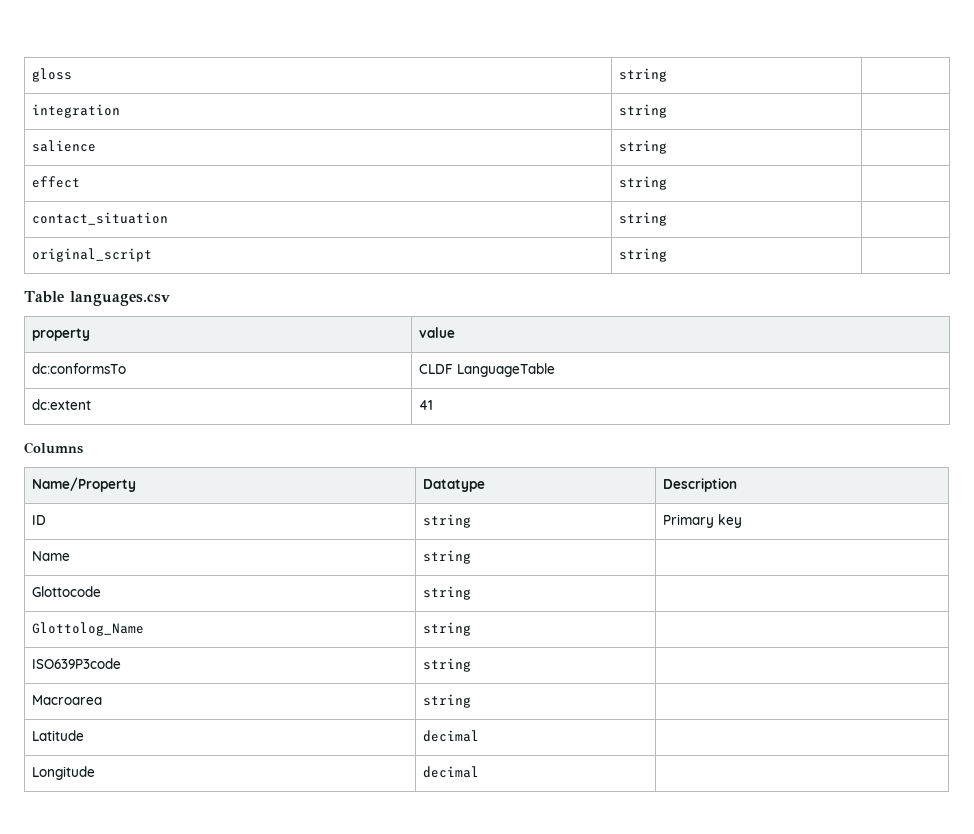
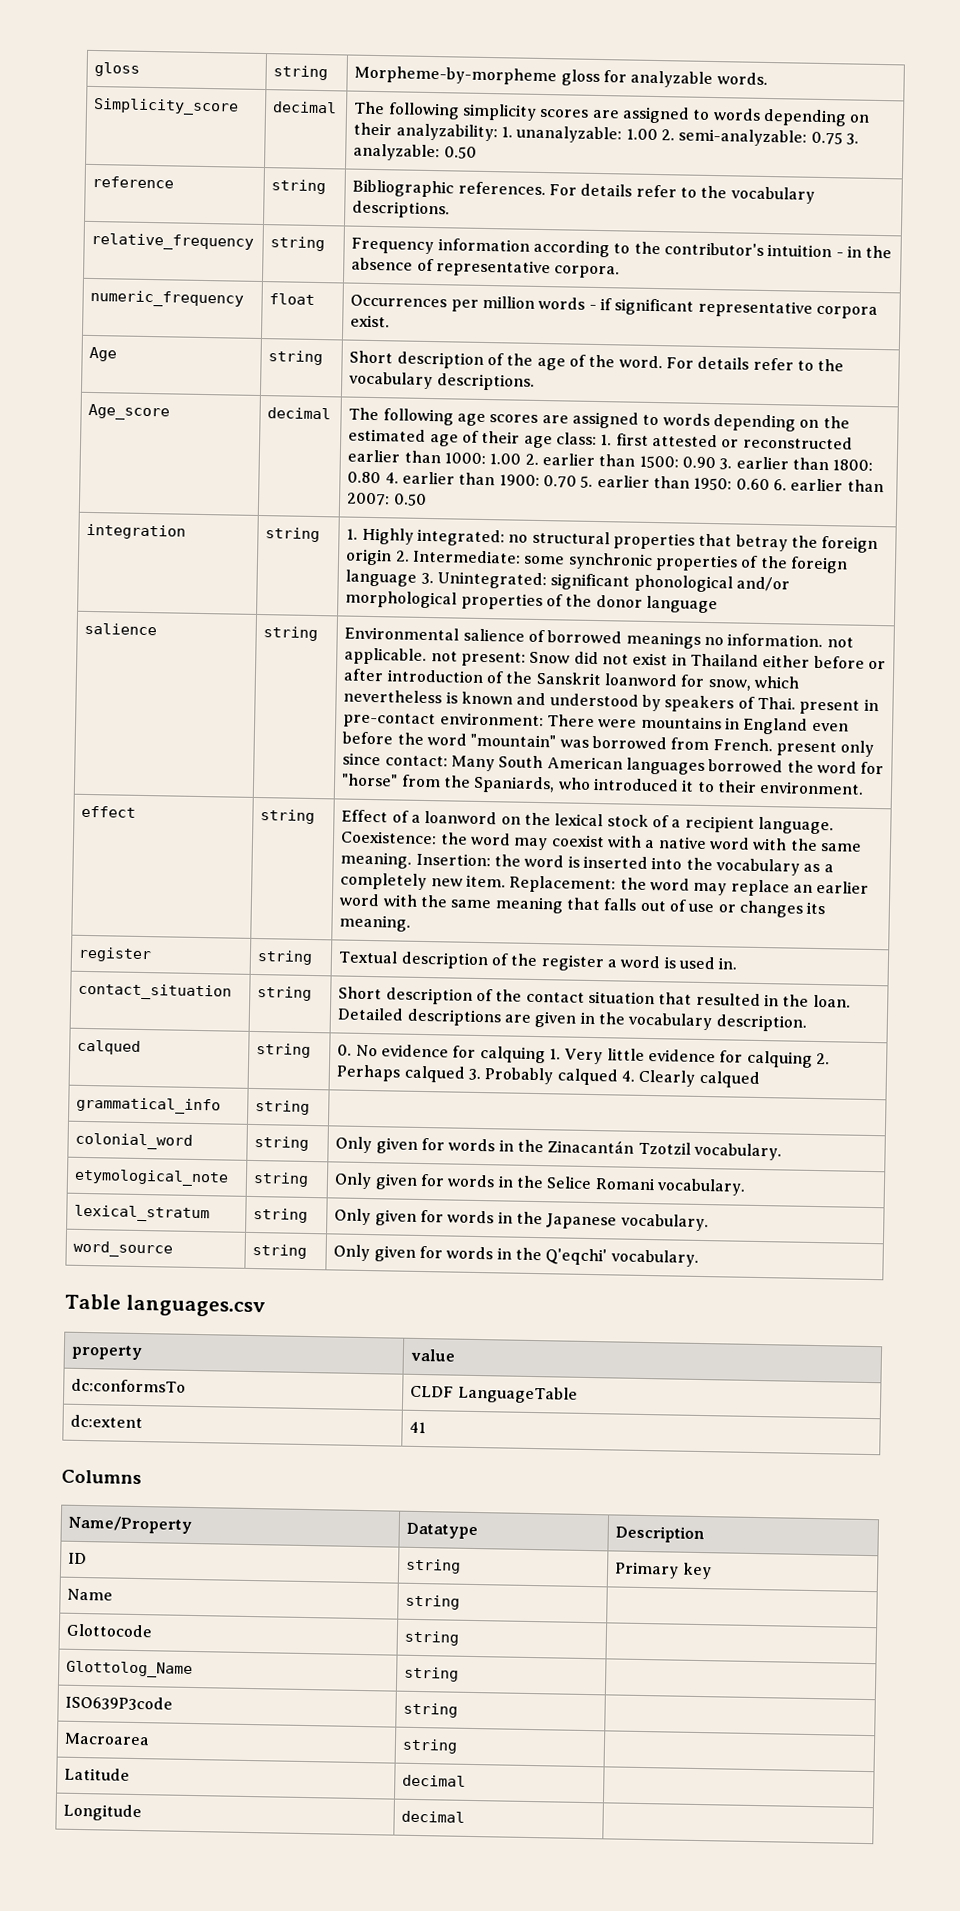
- gloss | string |
- integration | string |
- salience | string |
- effect | string |
- contact_situation | string |
- original_script | string |
+ gloss | string | Morpheme-by-morpheme gloss for analyzable words.
+ Simplicity_score | decimal | The following simplicity scores are assigned to words depending on their analyzability: 1. unanalyzable: 1.00 2. semi-analyzable: 0.75 3. analyzable: 0.50
+ reference | string | Bibliographic references. For details refer to the vocabulary descriptions.
+ relative_frequency | string | Frequency information according to the contributor's intuition - in the absence of representative corpora.
+ numeric_frequency | float | Occurrences per million words - if significant representative corpora exist.
+ Age | string | Short description of the age of the word. For details refer to the vocabulary descriptions.
+ Age_score | decimal | The following age scores are assigned to words depending on the estimated age of their age class: 1. first attested or reconstructed earlier than 1000: 1.00 2. earlier than 1500: 0.90 3. earlier than 1800: 0.80 4. earlier than 1900: 0.70 5. earlier than 1950: 0.60 6. earlier than 2007: 0.50
+ integration | string | 1. Highly integrated: no structural properties that betray the foreign origin 2. Intermediate: some synchronic properties of the foreign language 3. Unintegrated: significant phonological and/or morphological properties of the donor language
+ salience | string | Environmental salience of borrowed meanings no information. not applicable. not present: Snow did not exist in Thailand either before or after introduction of the Sanskrit loanword for snow, which nevertheless is known and understood by speakers of Thai. present in pre-contact environment: There were mountains in England even before the word "mountain" was borrowed from French. present only since contact: Many South American languages borrowed the word for "horse" from the Spaniards, who introduced it to their environment.
+ effect | string | Effect of a loanword on the lexical stock of a recipient language. Coexistence: the word may coexist with a native word with the same meaning. Insertion: the word is inserted into the vocabulary as a completely new item. Replacement: the word may replace an earlier word with the same meaning that falls out of use or changes its meaning.
+ register | string | Textual description of the register a word is used in.
+ contact_situation | string | Short description of the contact situation that resulted in the loan. Detailed descriptions are given in the vocabulary description.
+ calqued | string | 0. No evidence for calquing 1. Very little evidence for calquing 2. Perhaps calqued 3. Probably calqued 4. Clearly calqued
+ grammatical_info | string |
+ colonial_word | string | Only given for words in the Zinacantán Tzotzil vocabulary.
+ etymological_note | string | Only given for words in the Selice Romani vocabulary.
+ lexical_stratum | string | Only given for words in the Japanese vocabulary.
+ word_source | string | Only given for words in the Q'eqchi' vocabulary.

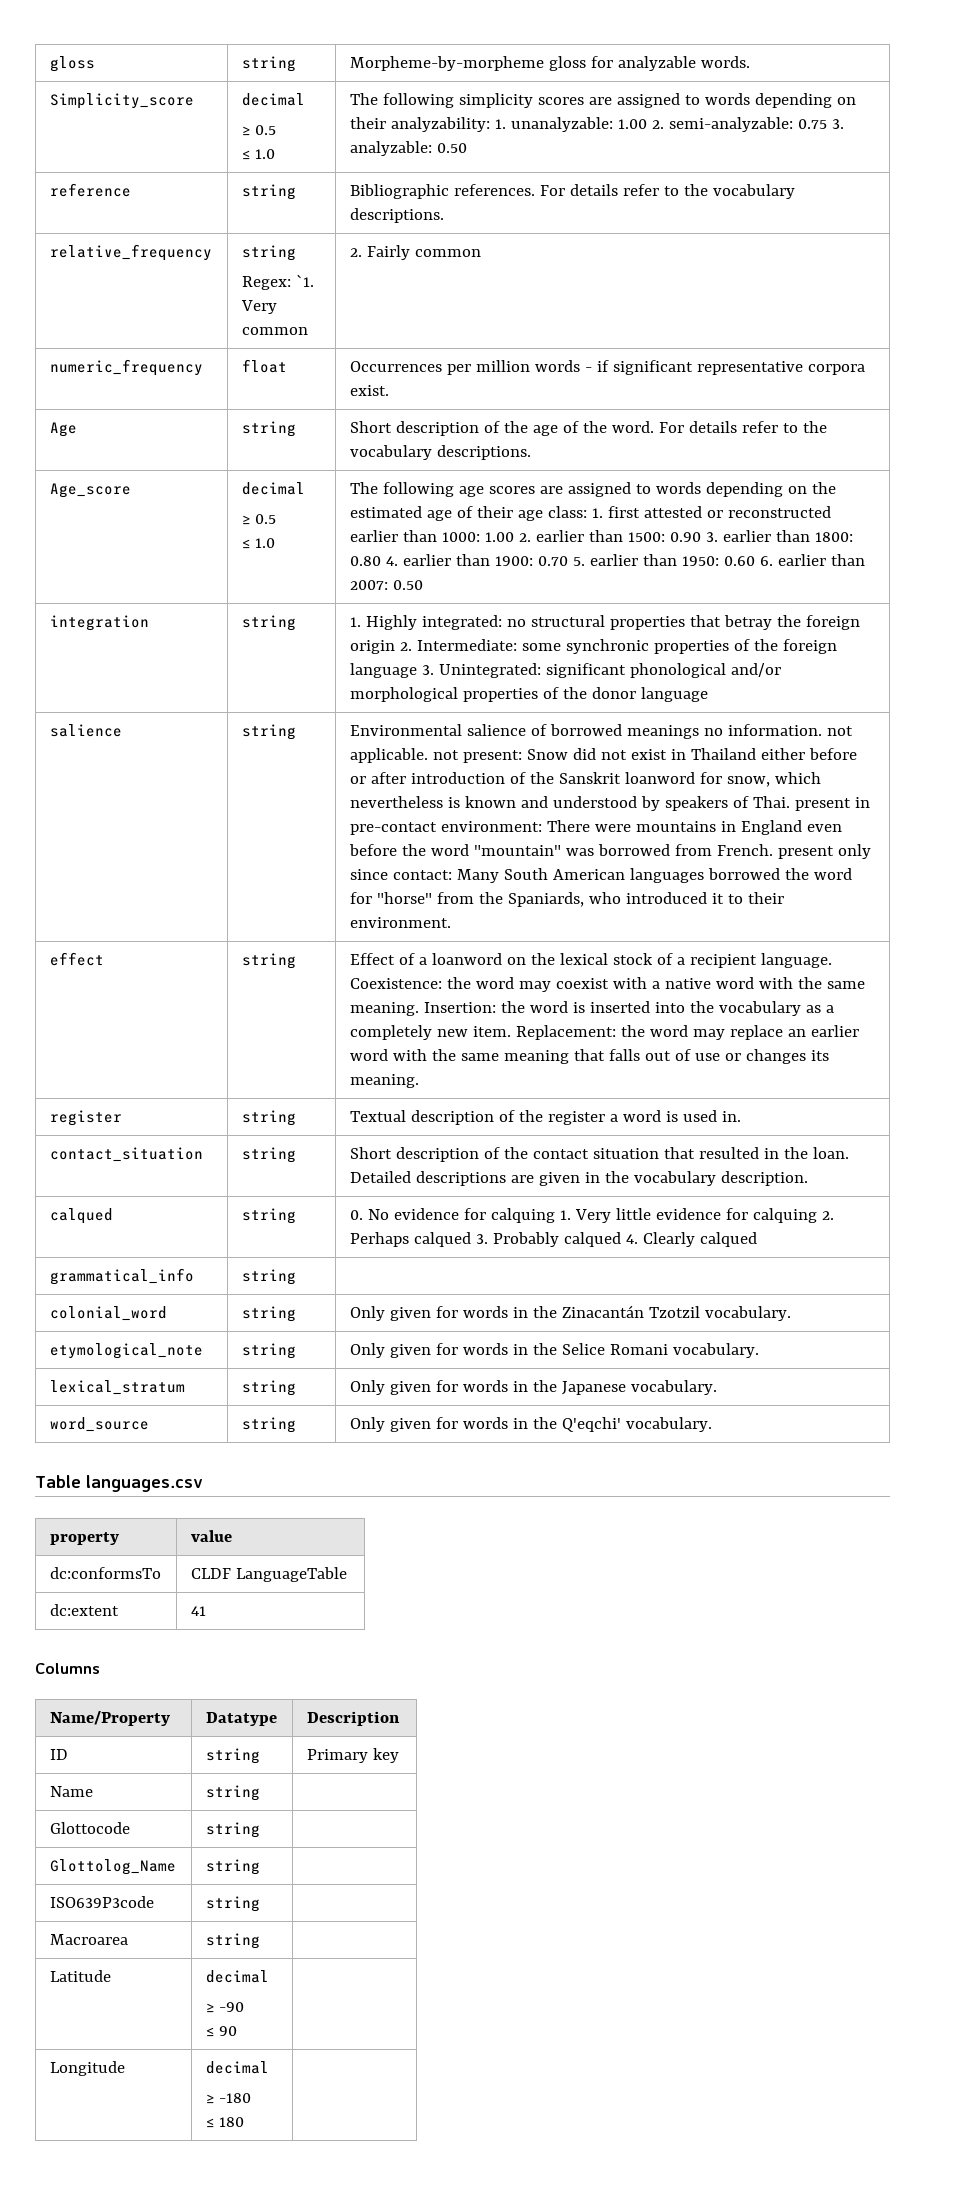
- Simplicity_score | decimal | The following simplicity scores are assigned to words depending on their analyzability: 1. unanalyzable: 1.00 2. semi-analyzable: 0.75 3. analyzable: 0.50
+ Simplicity_score | decimal
+ ≥ 0.5
+ ≤ 1.0 | The following simplicity scores are assigned to words depending on their analyzability: 1. unanalyzable: 1.00 2. semi-analyzable: 0.75 3. analyzable: 0.50
- relative_frequency | string | Frequency information according to the contributor's intuition - in the absence of representative corpora.
+ relative_frequency | string
+ Regex: `1. Very common | 2. Fairly common
  Age_score | decimal
+ ≥ 0.5
+ ≤ 1.0
- Latitude | decimal |
- Longitude | decimal |
+ Latitude | decimal
+ ≥ -90
+ ≤ 90 |
+ Longitude | decimal
+ ≥ -180
+ ≤ 180 |

